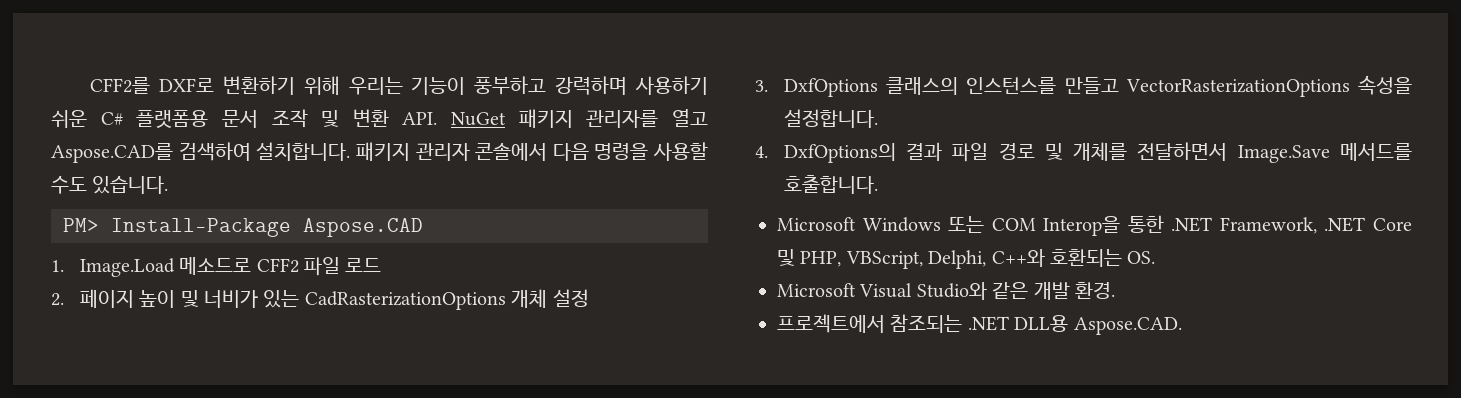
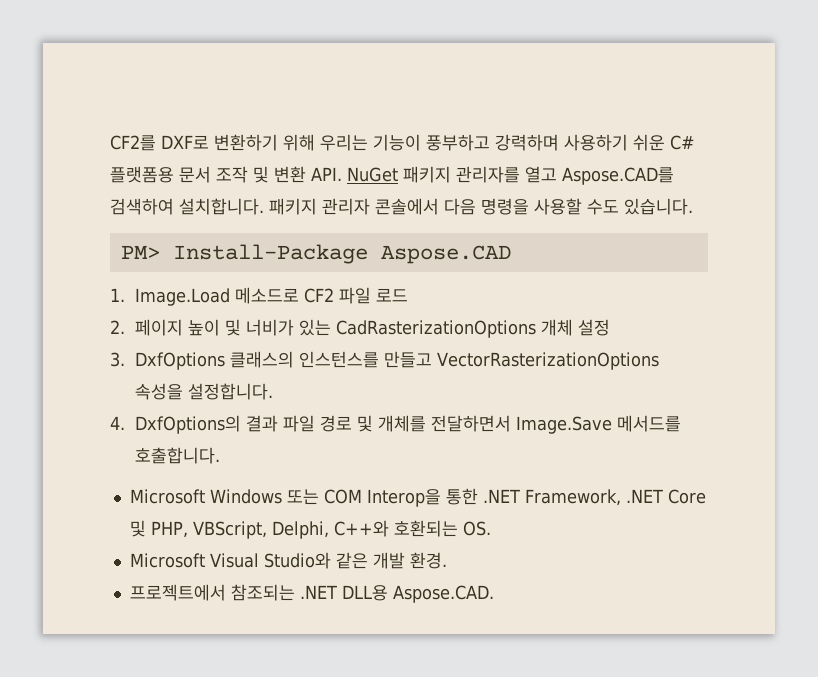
- CFF2를 DXF로 변환하기 위해 우리는 기능이 풍부하고 강력하며 사용하기 쉬운 C# 플랫폼용 문서 조작 및 변환 API. NuGet 패키지 관리자를 열고 Aspose.CAD를 검색하여 설치합니다.
+ CF2를 DXF로 변환하기 위해 우리는 기능이 풍부하고 강력하며 사용하기 쉬운 C# 플랫폼용 문서 조작 및 변환 API. NuGet 패키지 관리자를 열고 Aspose.CAD를 검색하여 설치합니다.
- 1. Image.Load 메소드로 CFF2 파일 로드
+ 1. Image.Load 메소드로 CF2 파일 로드

